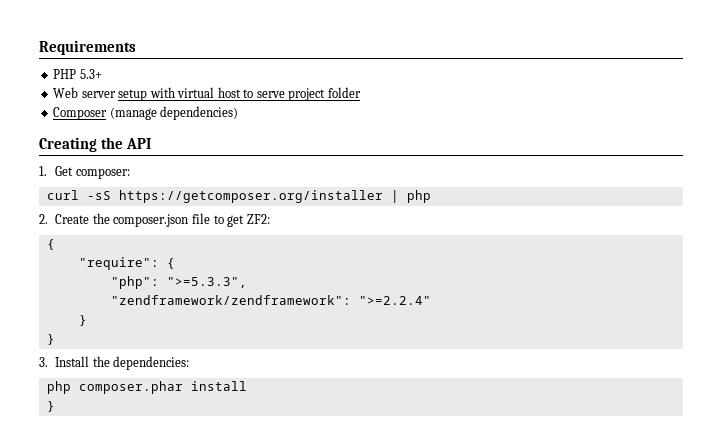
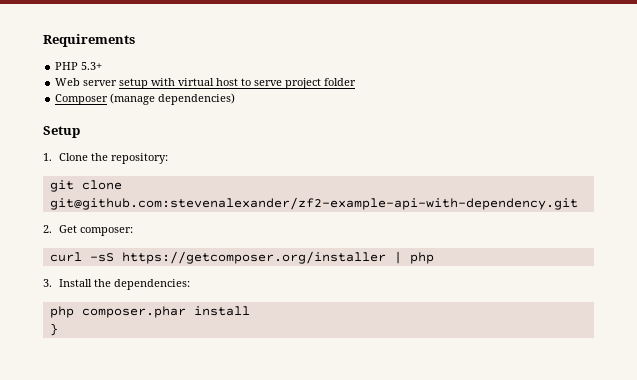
- Creating the API
- 1. Get composer:
+ Setup
+ 1. Clone the repository:
+ git clone git@github.com:stevenalexander/zf2-example-api-with-dependency.git
+ 2. Get composer:
- 2. Create the composer.json file to get ZF2:
- {
- "require": {
- "php": ">=5.3.3",
- "zendframework/zendframework": ">=2.2.4"
- }
- }

